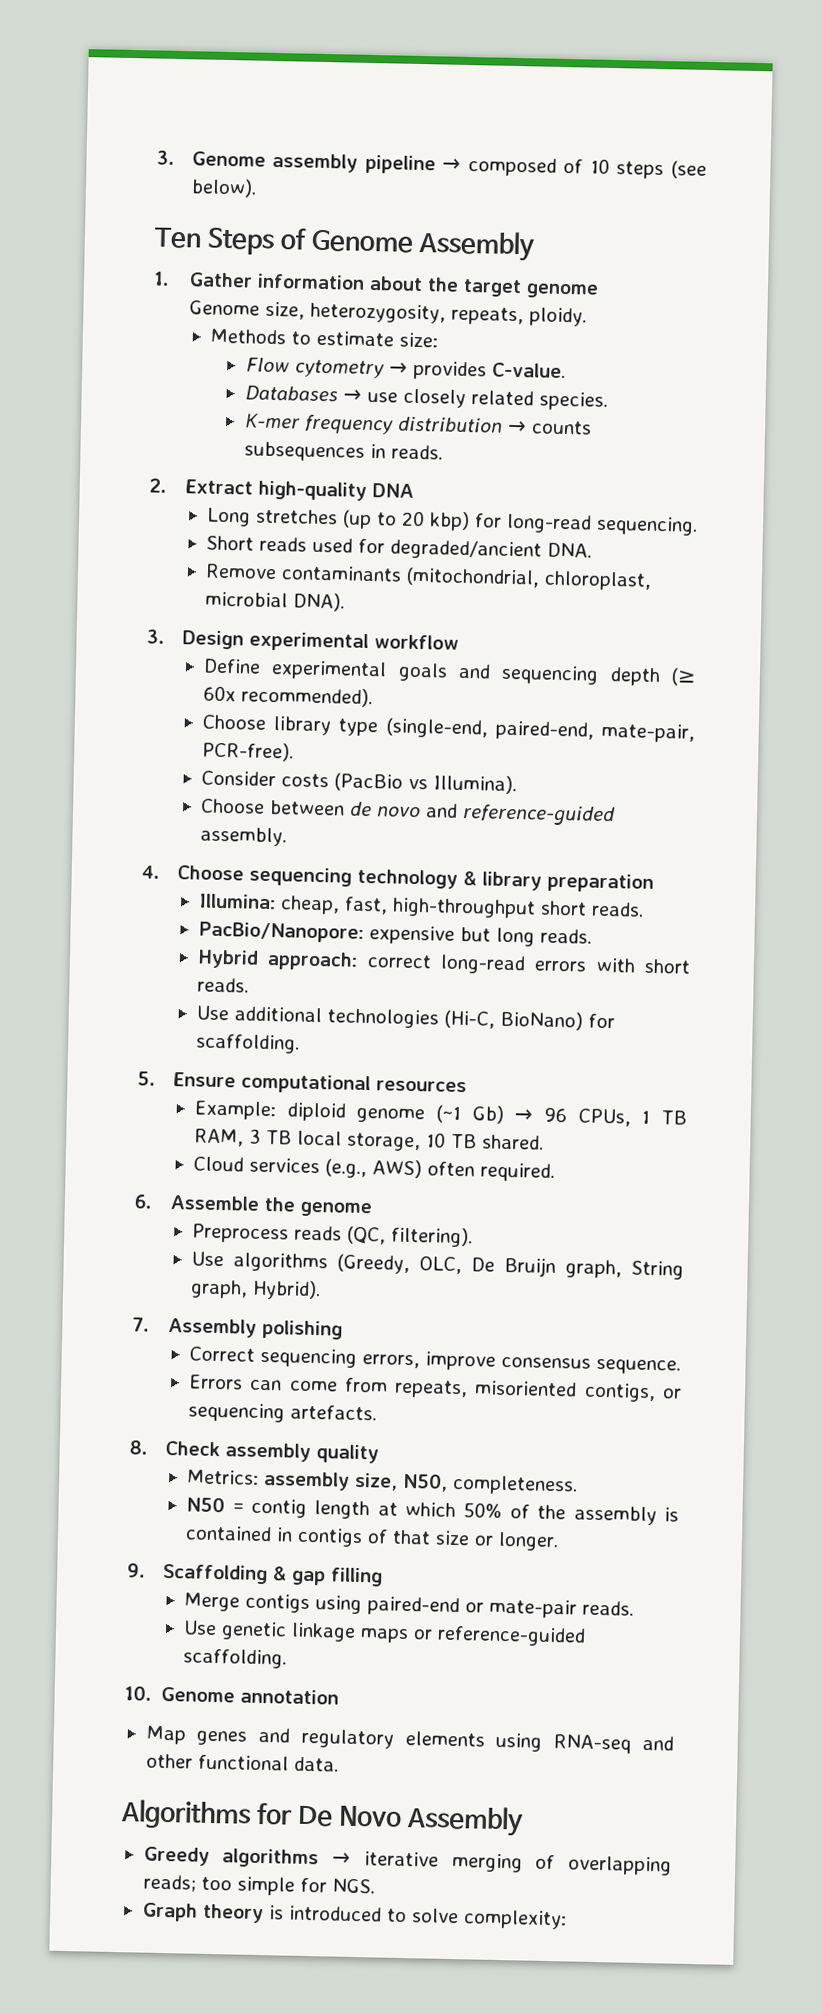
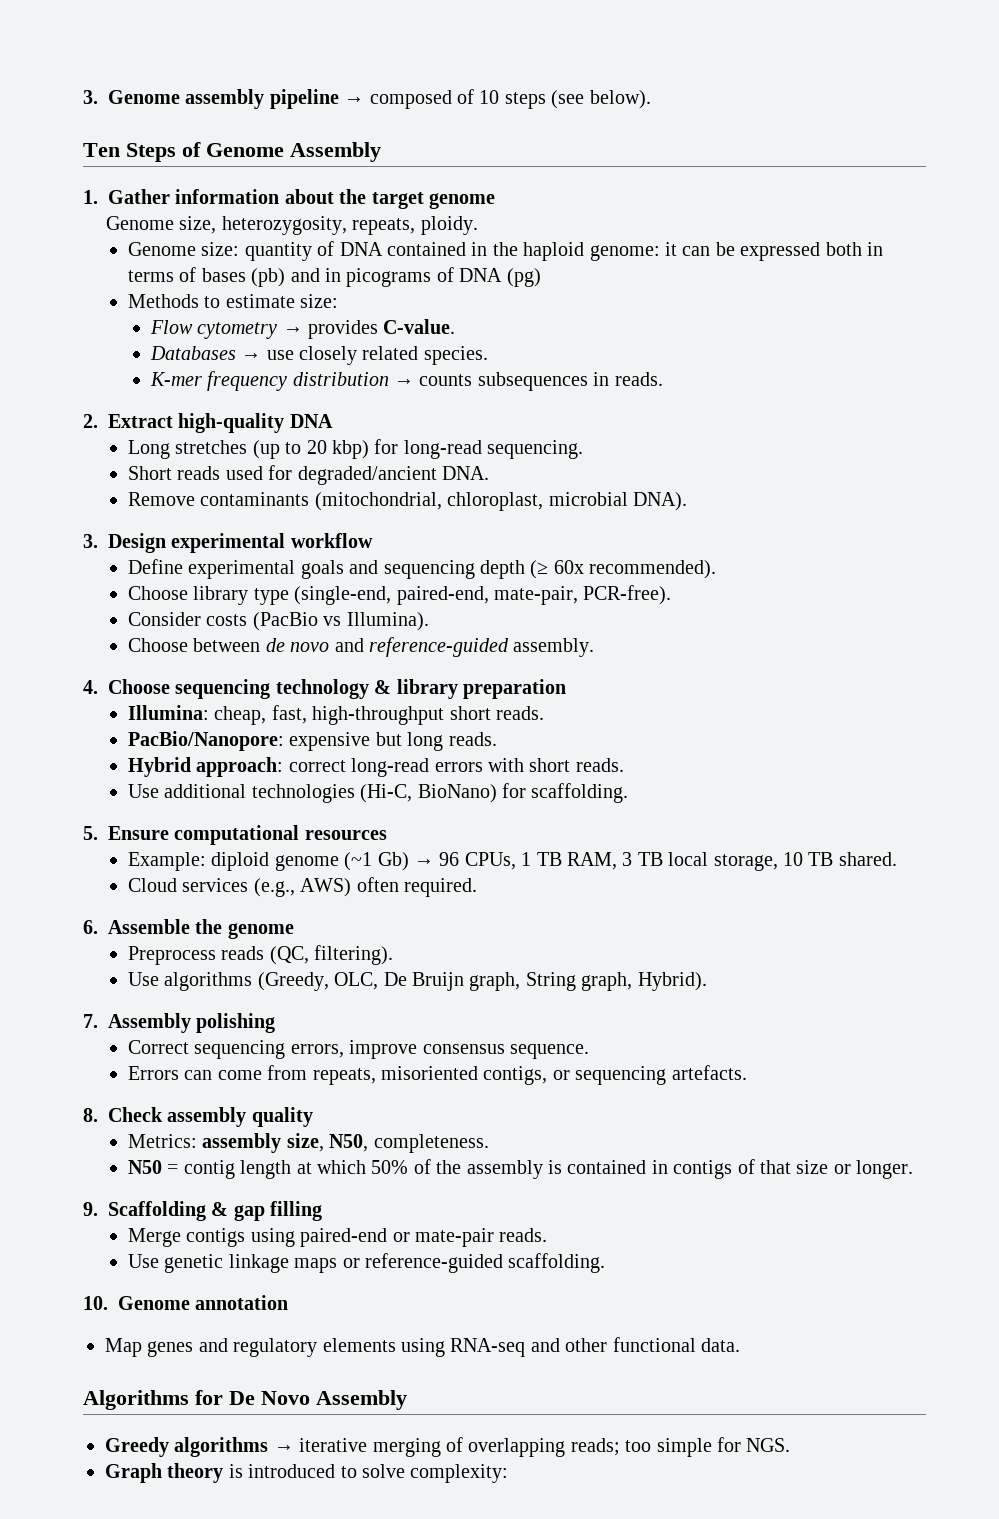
+ Genome size: quantity of DNA contained in the haploid genome: it can be expressed both in terms of bases (pb) and in picograms of DNA (pg)

